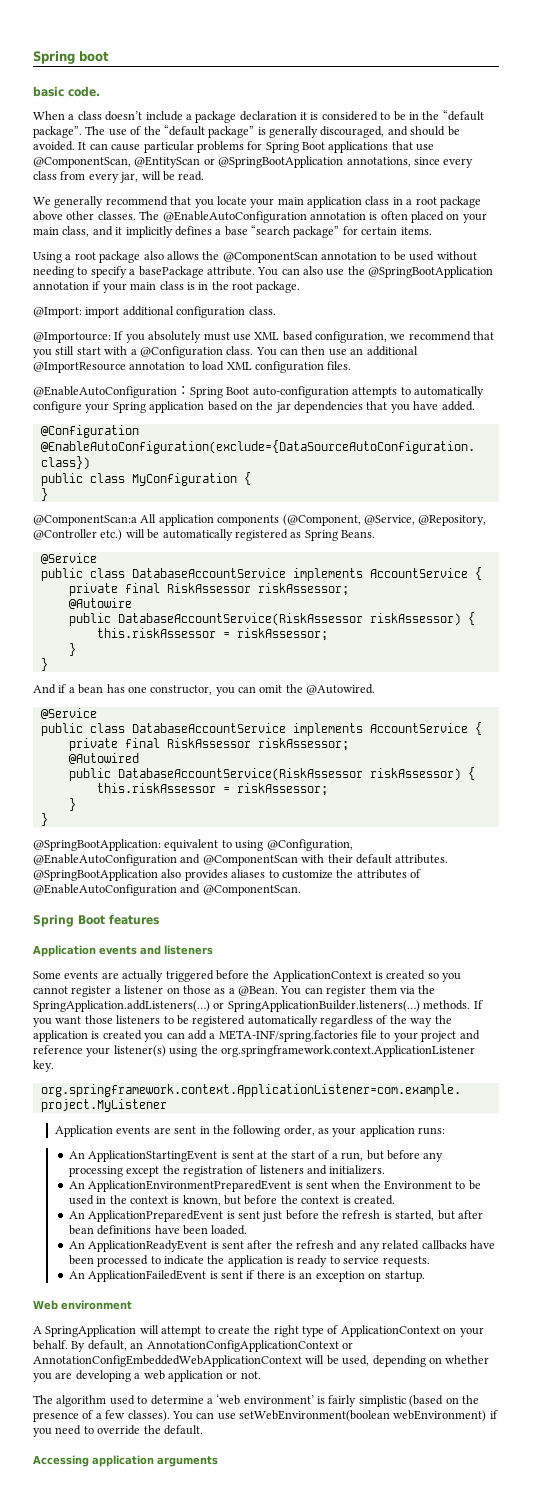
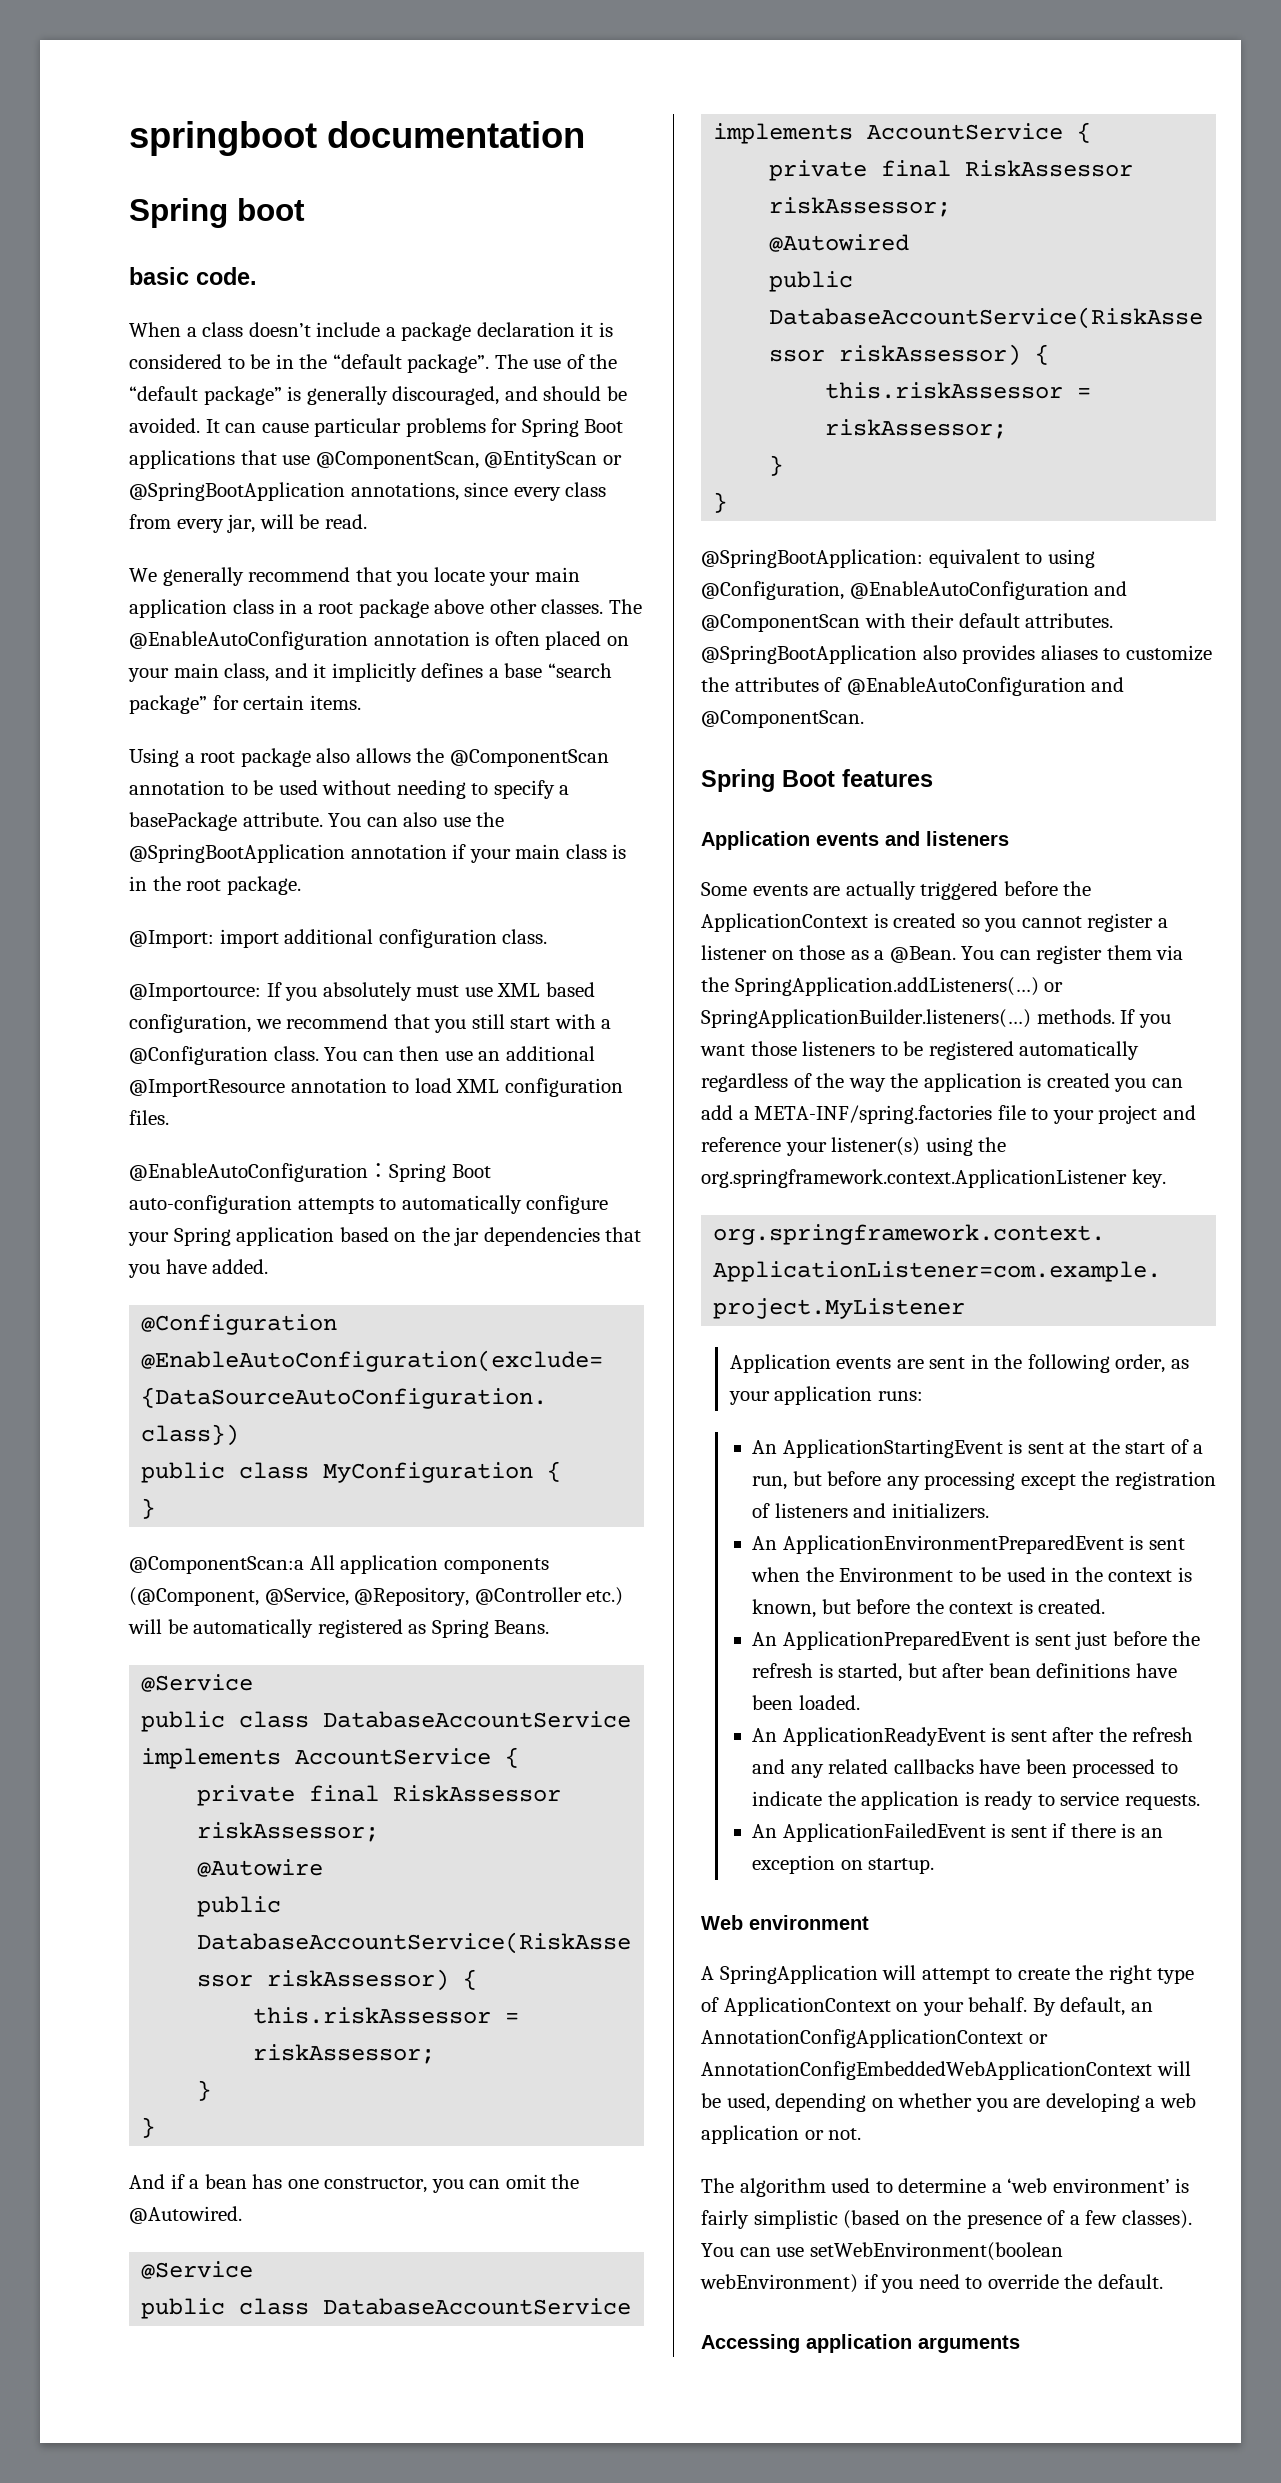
+ springboot documentation

